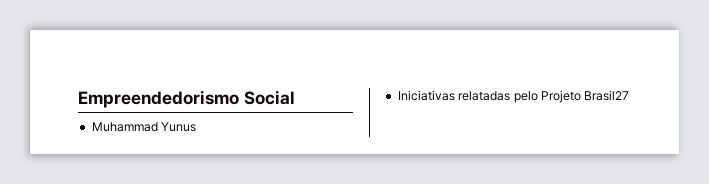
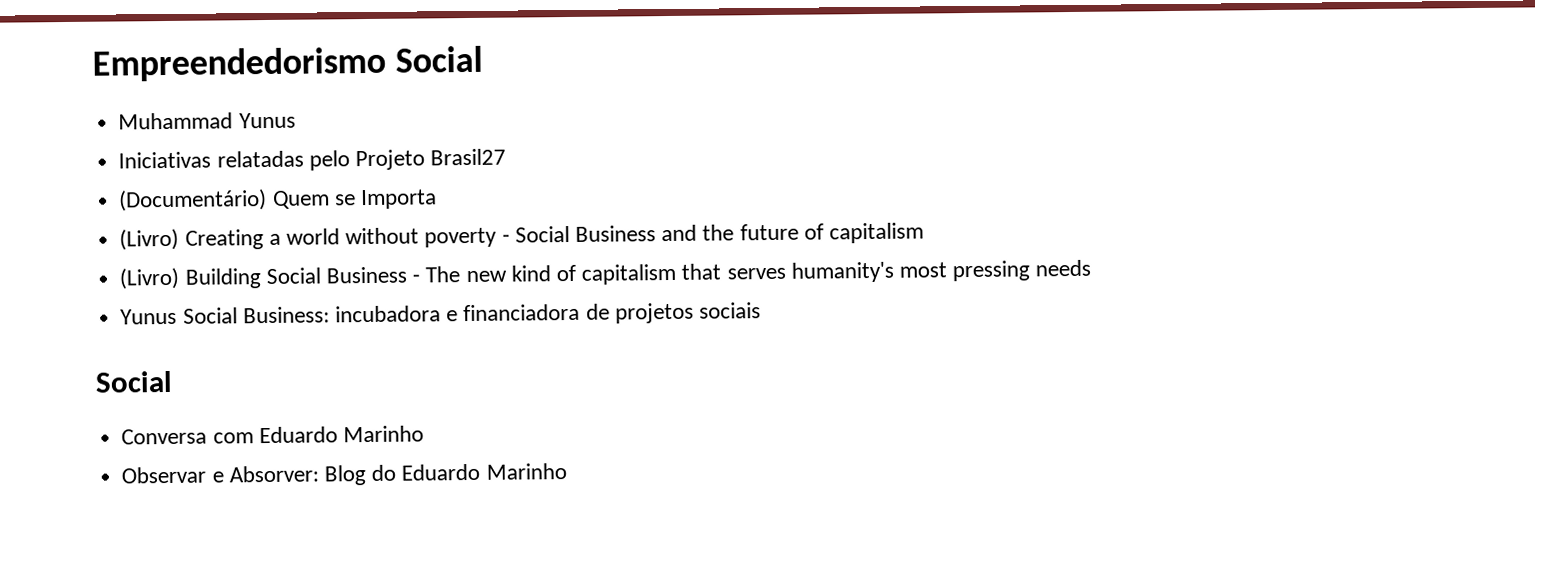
+ (Documentário) Quem se Importa
+ (Livro) Creating a world without poverty - Social Business and the future of capitalism
+ (Livro) Building Social Business - The new kind of capitalism that serves humanity's most pressing needs
+ Yunus Social Business: incubadora e financiadora de projetos sociais
+ Social
+ Conversa com Eduardo Marinho
+ Observar e Absorver: Blog do Eduardo Marinho

